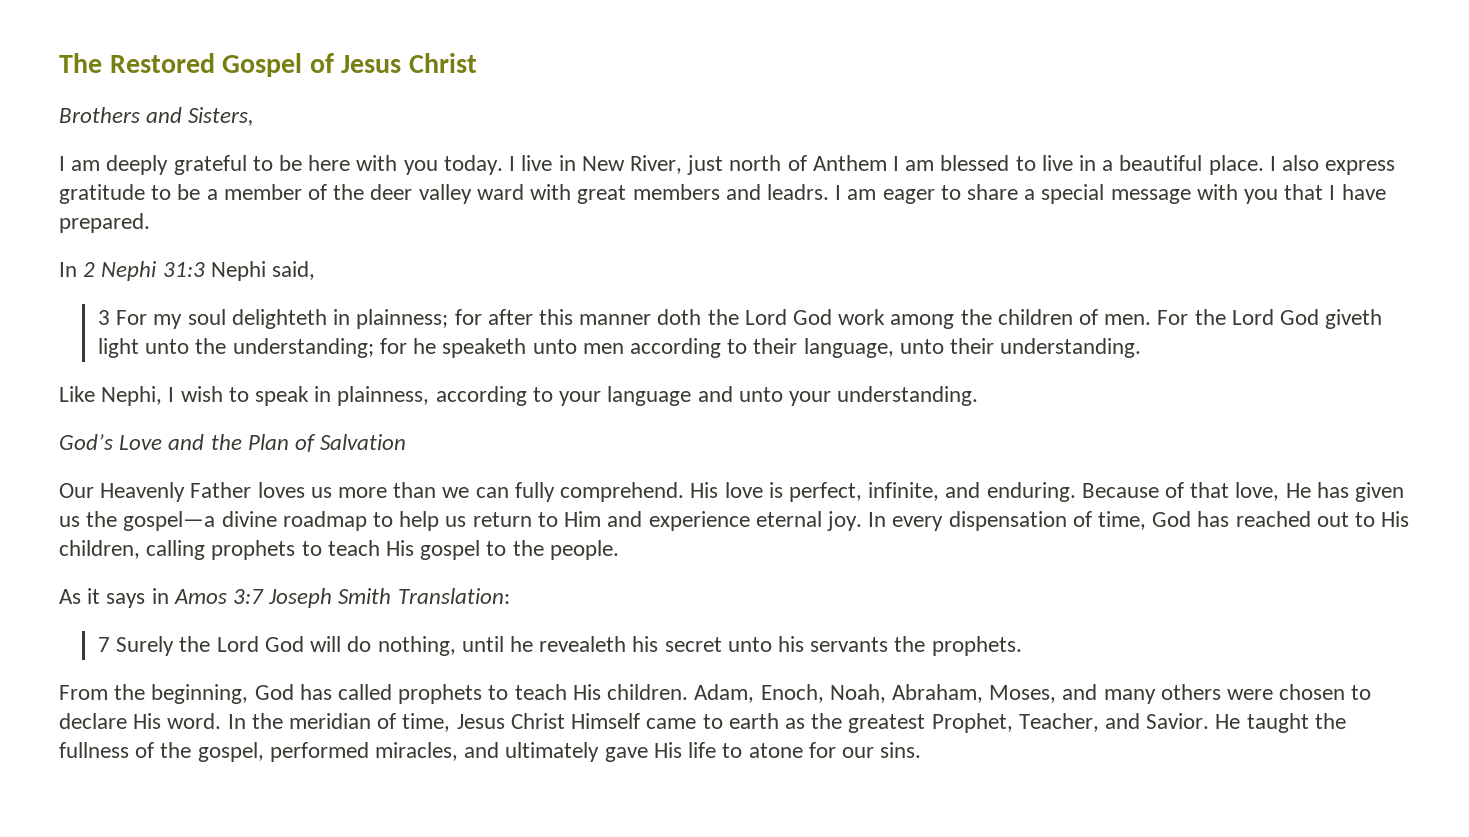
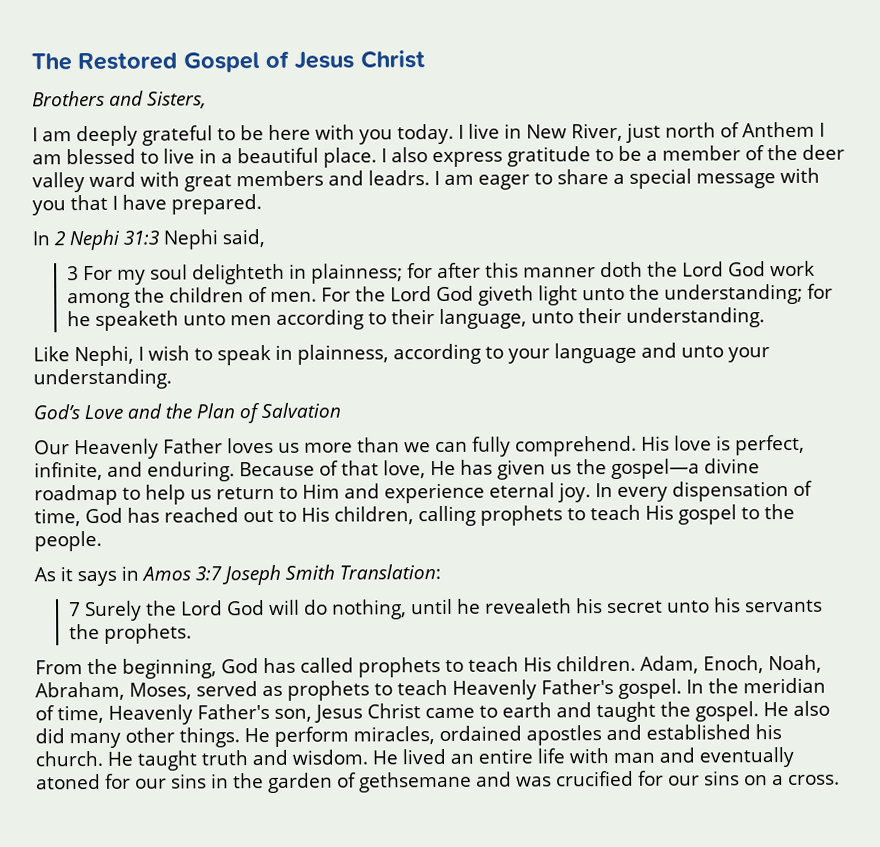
- Adam, Enoch, Noah, Abraham, Moses, and many others were chosen to declare His word.
+ Adam, Enoch, Noah, Abraham, Moses, served as prophets to teach Heavenly Father's gospel.
- In the meridian of time, Jesus Christ Himself came to earth as the greatest Prophet, Teacher, and Savior. He taught the fullness of the gospel, performed miracles, and ultimately gave His life to atone for our sins.
+ In the meridian of time, Heavenly Father's son, Jesus Christ came to earth and taught the gospel. He also did many other things. He perform miracles, ordained apostles and established his church. He taught truth and wisdom. He lived an entire life with man and eventually atoned for our sins in the garden of gethsemane and was crucified for our sins on a cross.

